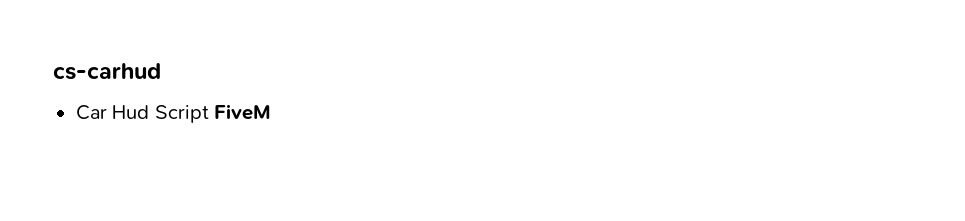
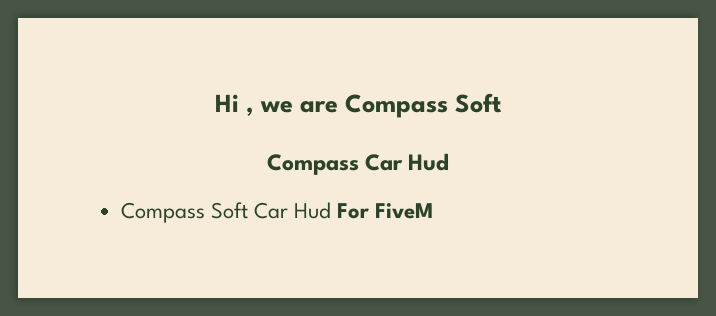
- cs-carhud
- Car Hud Script FiveM
+ Hi , we are Compass Soft
+ Compass Car Hud
+ Compass Soft Car Hud For FiveM

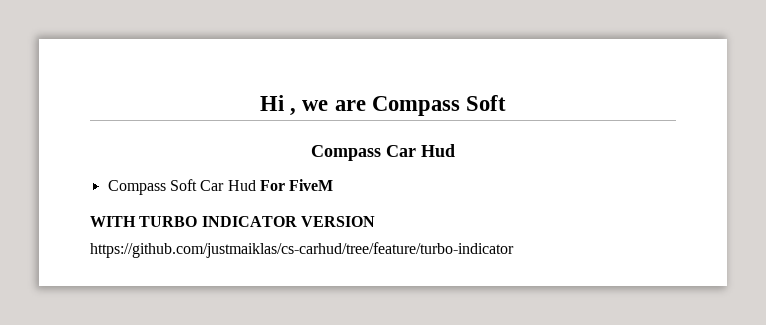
+ WITH TURBO INDICATOR VERSION https://github.com/justmaiklas/cs-carhud/tree/feature/turbo-indicator

